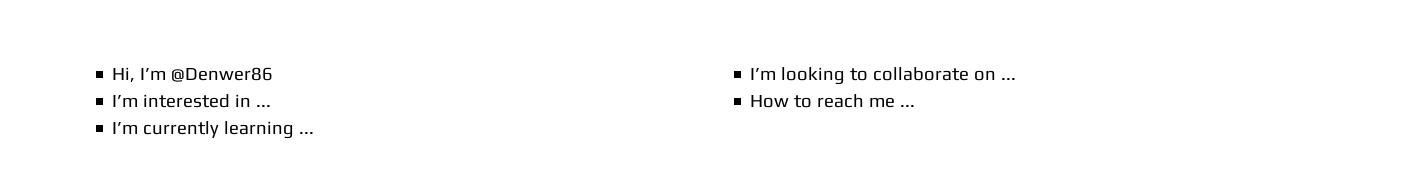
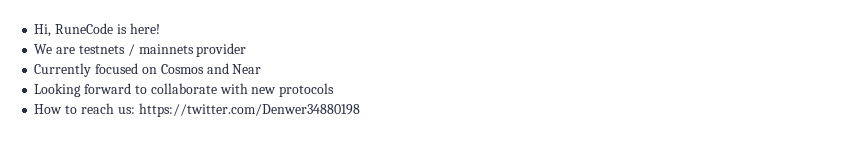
- Hi, I’m @Denwer86
- I’m interested in ...
- I’m currently learning ...
- I’m looking to collaborate on ...
+ Hi, RuneCode is here!
+ We are testnets / mainnets provider
+ Currently focused on Cosmos and Near
+ Looking forward to collaborate with new protocols
- How to reach me ...
+ How to reach us: https://twitter.com/Denwer34880198

